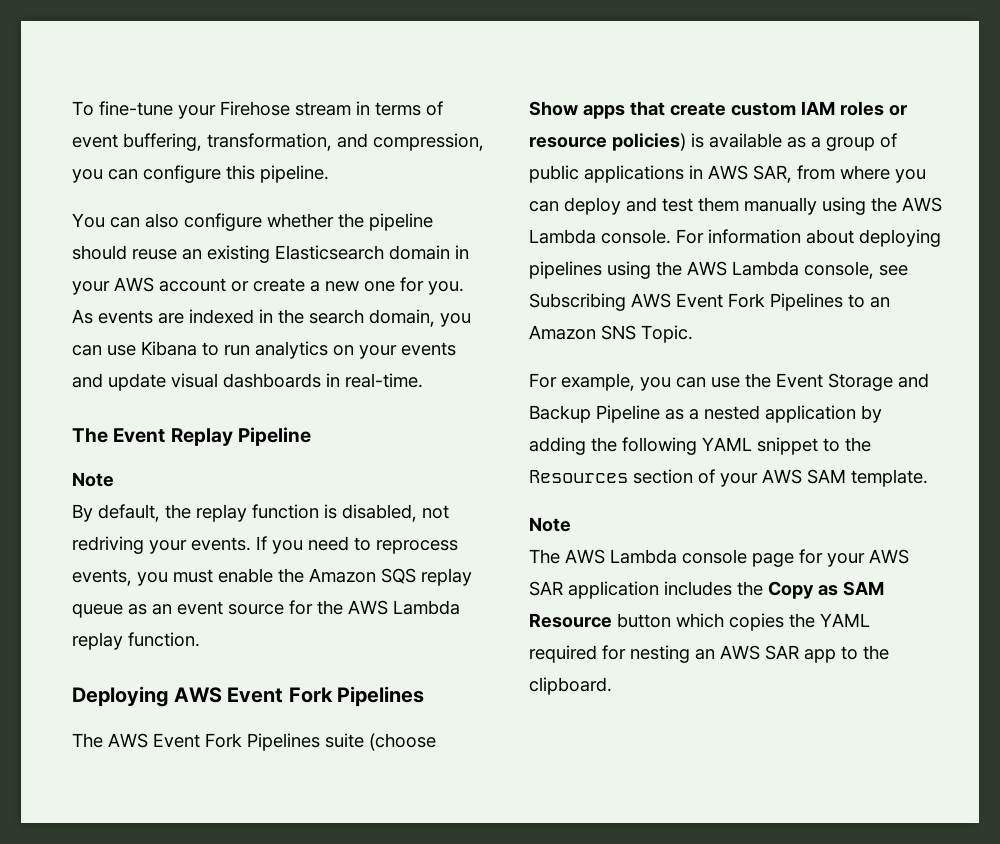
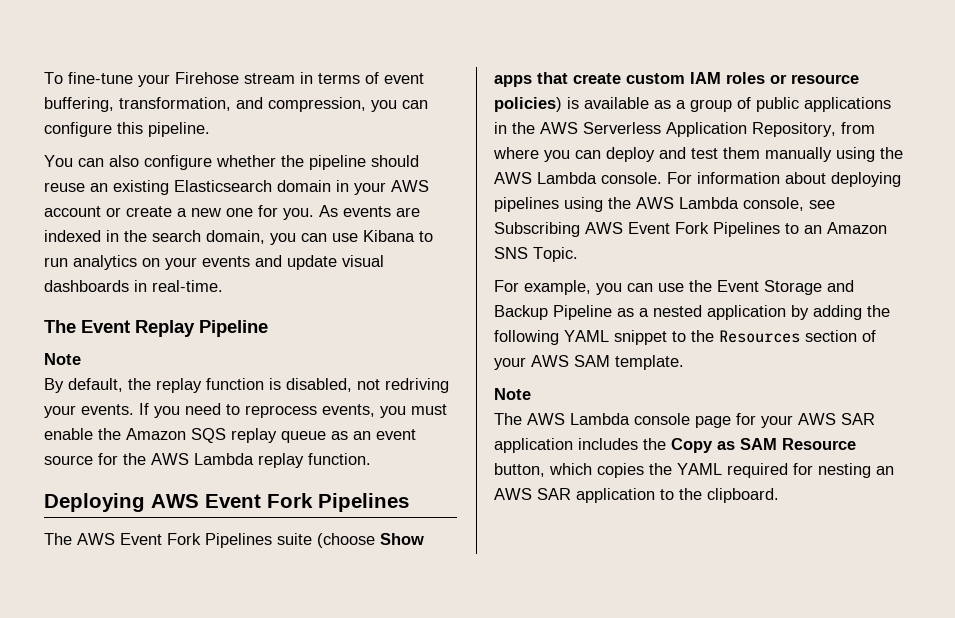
- The AWS Event Fork Pipelines suite (choose Show apps that create custom IAM roles or resource policies) is available as a group of public applications in AWS SAR, from where you can deploy and test them manually using the AWS Lambda console.
+ The AWS Event Fork Pipelines suite (choose Show apps that create custom IAM roles or resource policies) is available as a group of public applications in the AWS Serverless Application Repository, from where you can deploy and test them manually using the AWS Lambda console.
- The AWS Lambda console page for your AWS SAR application includes the Copy as SAM Resource button which copies the YAML required for nesting an AWS SAR app to the clipboard.
+ The AWS Lambda console page for your AWS SAR application includes the Copy as SAM Resource button, which copies the YAML required for nesting an AWS SAR application to the clipboard.

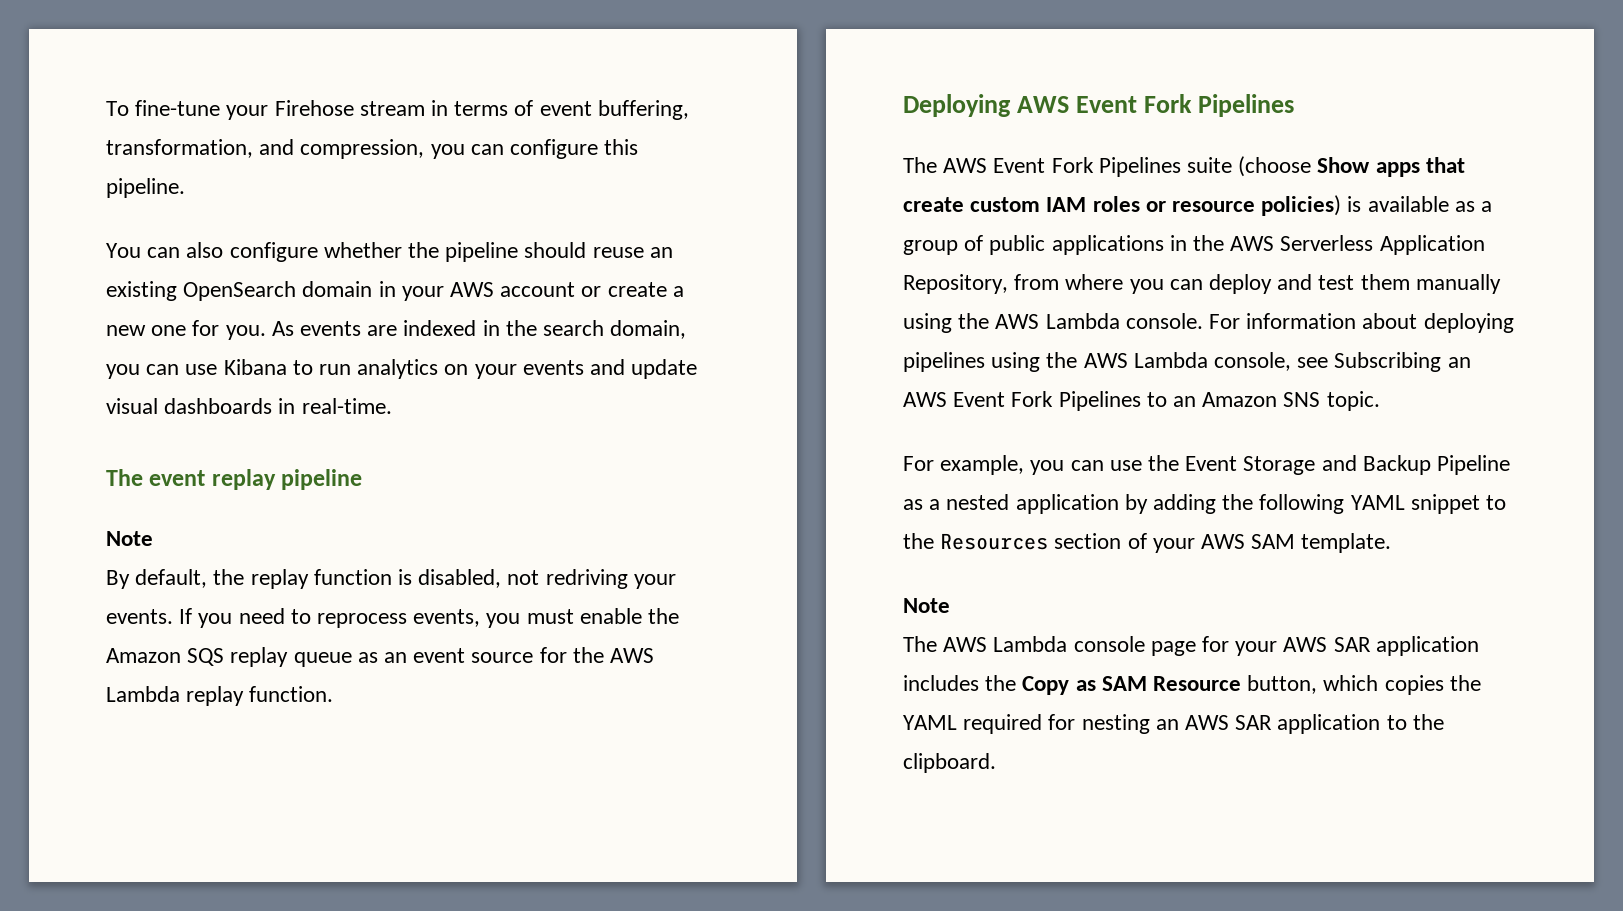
- You can also configure whether the pipeline should reuse an existing Elasticsearch domain in your AWS account or create a new one for you.
+ You can also configure whether the pipeline should reuse an existing OpenSearch domain in your AWS account or create a new one for you.
- The Event Replay Pipeline
+ The event replay pipeline
- For information about deploying pipelines using the AWS Lambda console, see Subscribing AWS Event Fork Pipelines to an Amazon SNS Topic.
+ For information about deploying pipelines using the AWS Lambda console, see Subscribing an AWS Event Fork Pipelines to an Amazon SNS topic.

